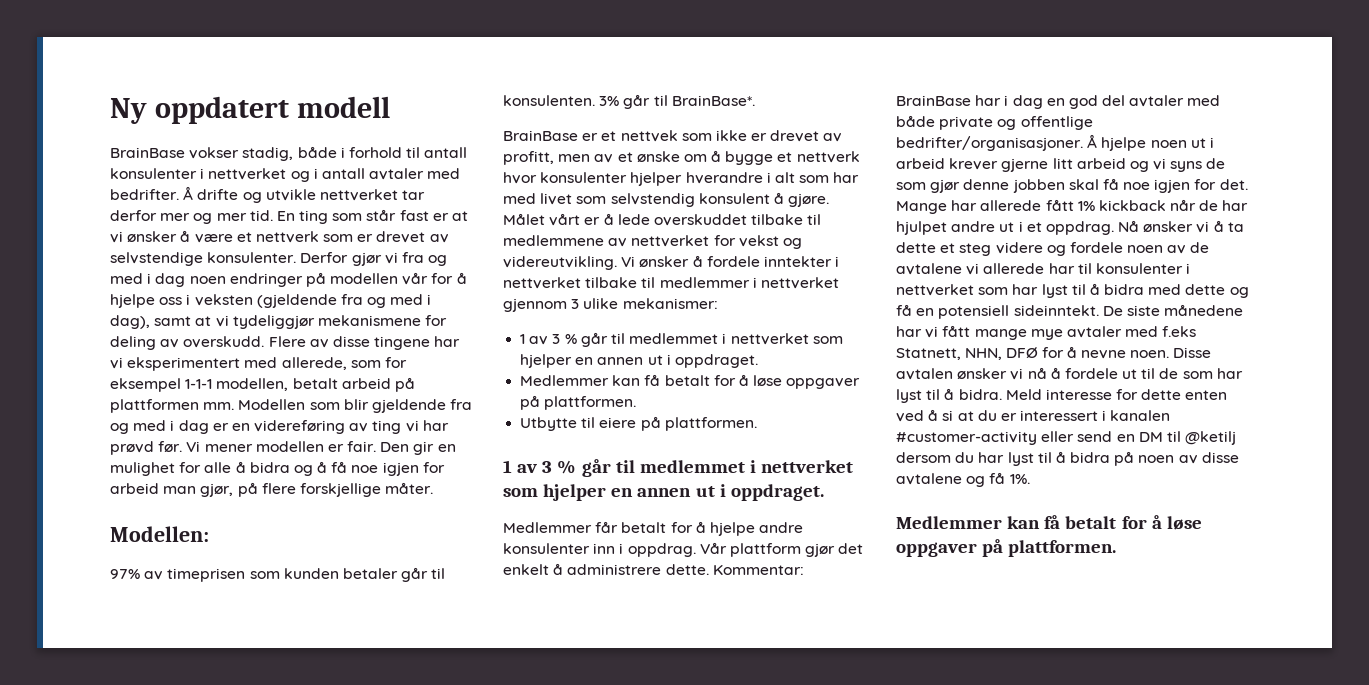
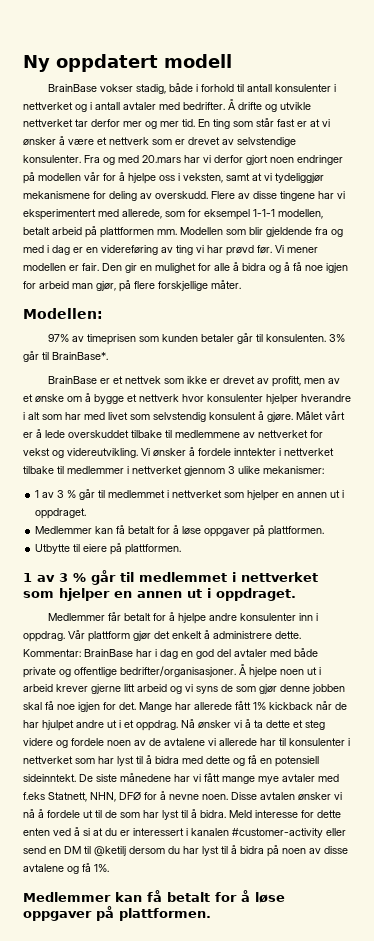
- Derfor gjør vi fra og med i dag noen endringer på modellen vår for å hjelpe oss i veksten (gjeldende fra og med i dag), samt at vi tydeliggjør mekanismene for deling av overskudd.
+ Fra og med 20.mars har vi derfor gjort noen endringer på modellen vår for å hjelpe oss i veksten, samt at vi tydeliggjør mekanismene for deling av overskudd.

